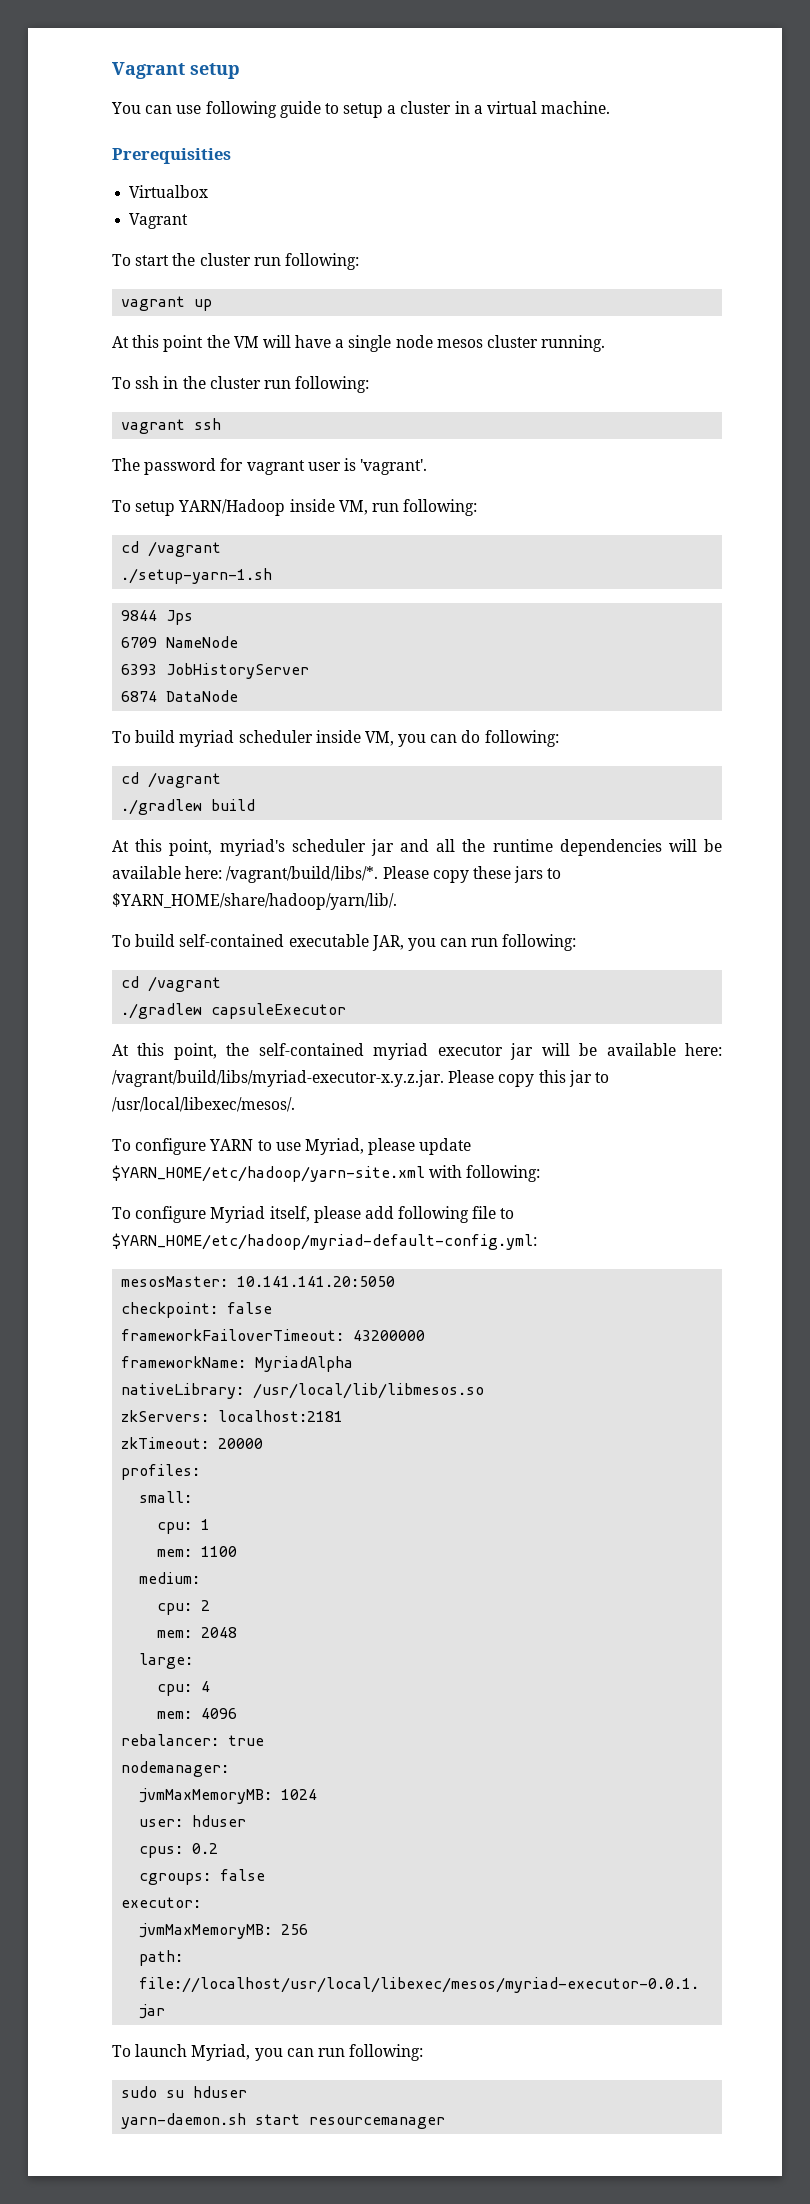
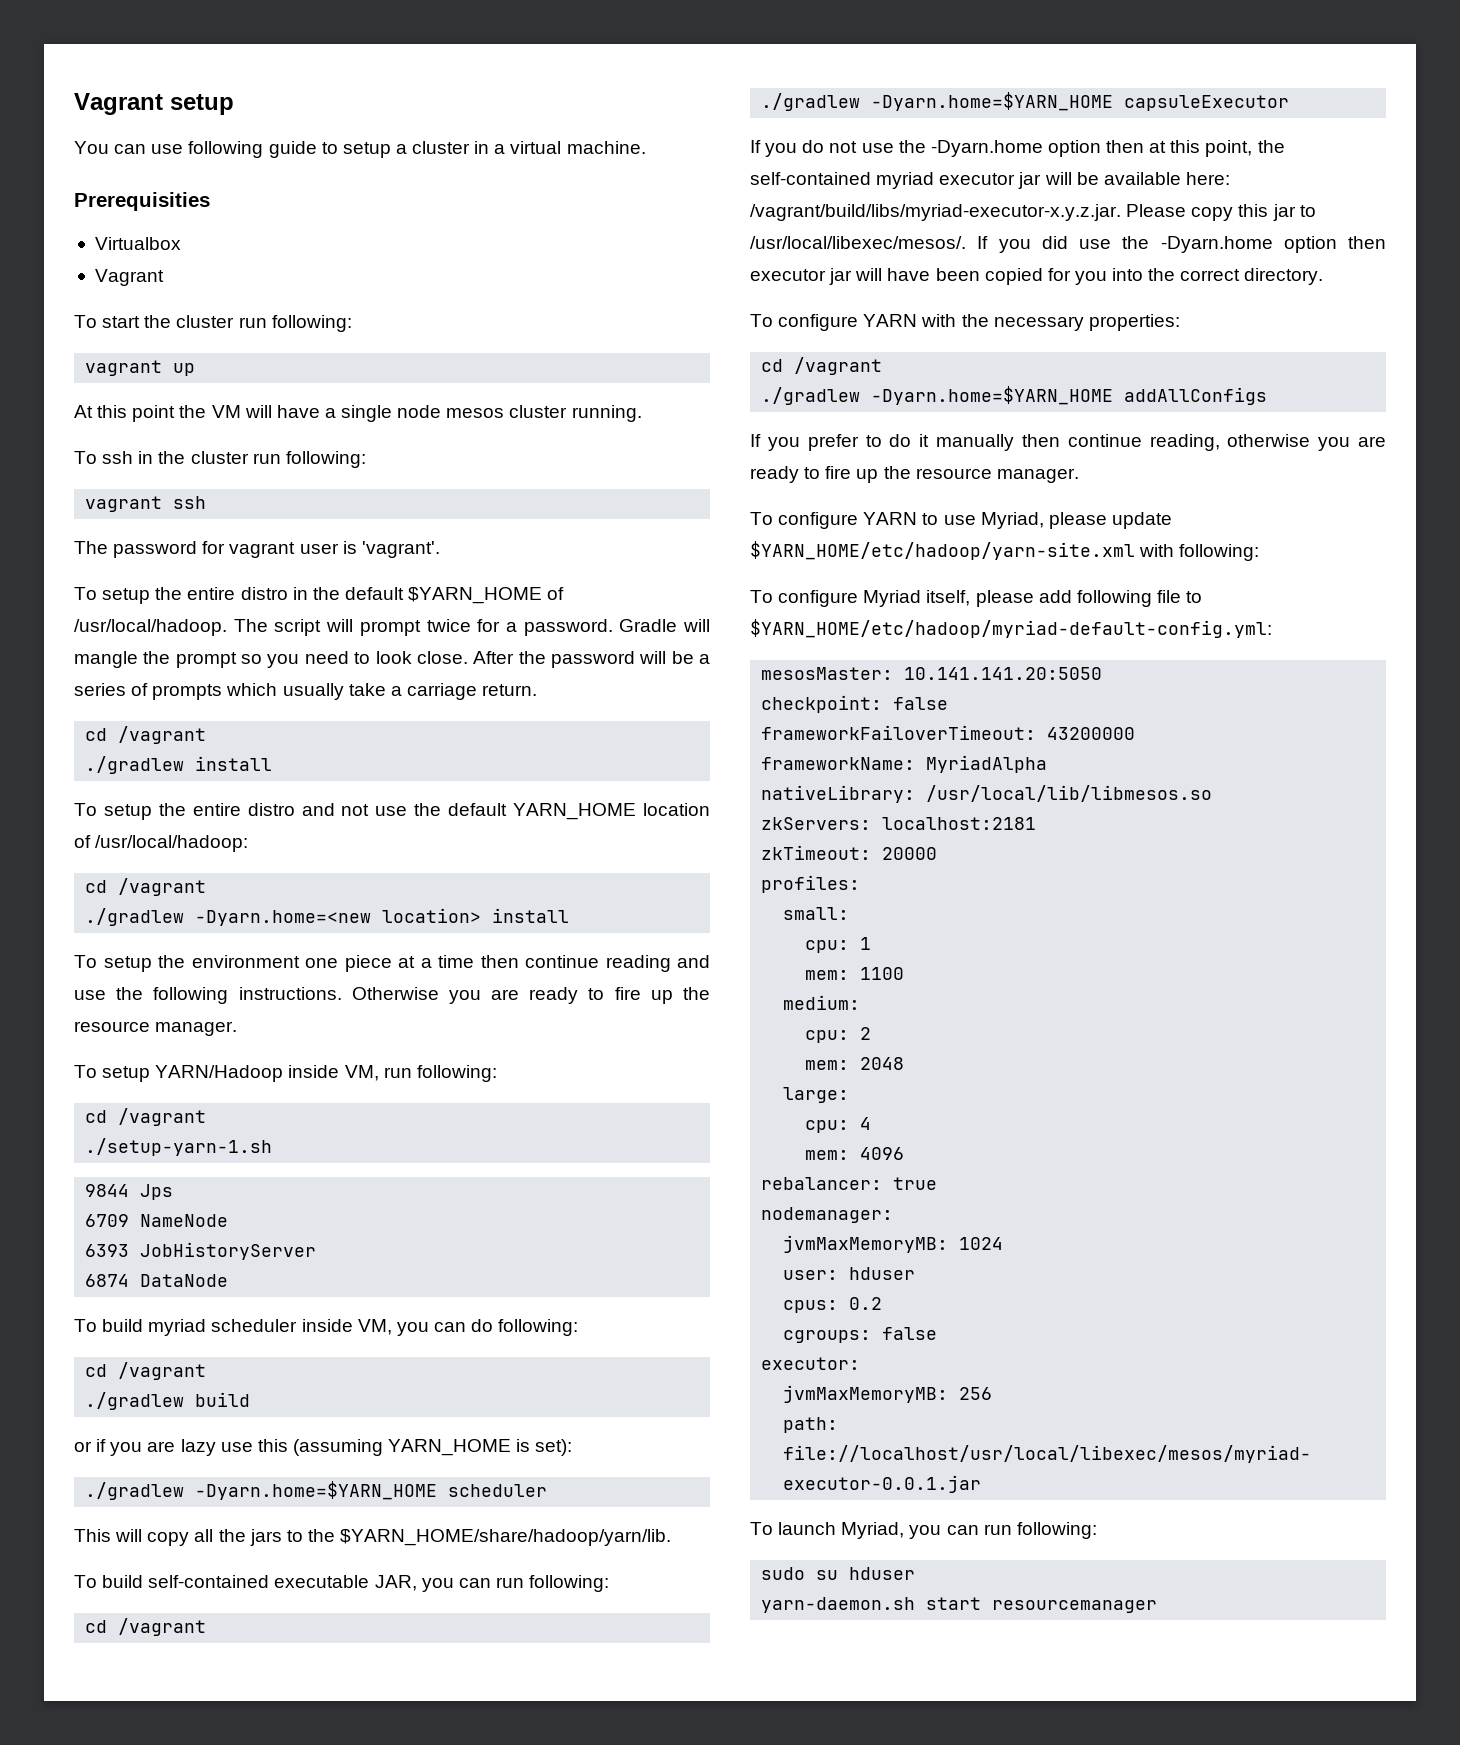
+ To setup the entire distro in the default $YARN_HOME of /usr/local/hadoop. The script will prompt twice for a password. Gradle will mangle the prompt so you need to look close. After the password will be a series of prompts which usually take a carriage return.
+ cd /vagrant
+ ./gradlew install
+ To setup the entire distro and not use the default YARN_HOME location of /usr/local/hadoop:
+ cd /vagrant
+ ./gradlew -Dyarn.home=<new location> install
+ To setup the environment one piece at a time then continue reading and use the following instructions. Otherwise you are ready to fire up the resource manager.
- At this point, myriad's scheduler jar and all the runtime dependencies will be available here: /vagrant/build/libs/*. Please copy these jars to $YARN_HOME/share/hadoop/yarn/lib/.
+ or if you are lazy use this (assuming YARN_HOME is set):
+ ./gradlew -Dyarn.home=$YARN_HOME scheduler
+ This will copy all the jars to the $YARN_HOME/share/hadoop/yarn/lib.
- ./gradlew capsuleExecutor
+ ./gradlew -Dyarn.home=$YARN_HOME capsuleExecutor
- At this point, the self-contained myriad executor jar will be available here: /vagrant/build/libs/myriad-executor-x.y.z.jar. Please copy this jar to /usr/local/libexec/mesos/.
+ If you do not use the -Dyarn.home option then at this point, the self-contained myriad executor jar will be available here: /vagrant/build/libs/myriad-executor-x.y.z.jar. Please copy this jar to /usr/local/libexec/mesos/. If you did use the -Dyarn.home option then executor jar will have been copied for you into the correct directory.
+ To configure YARN with the necessary properties:
+ cd /vagrant
+ ./gradlew -Dyarn.home=$YARN_HOME addAllConfigs
+ If you prefer to do it manually then continue reading, otherwise you are ready to fire up the resource manager.

